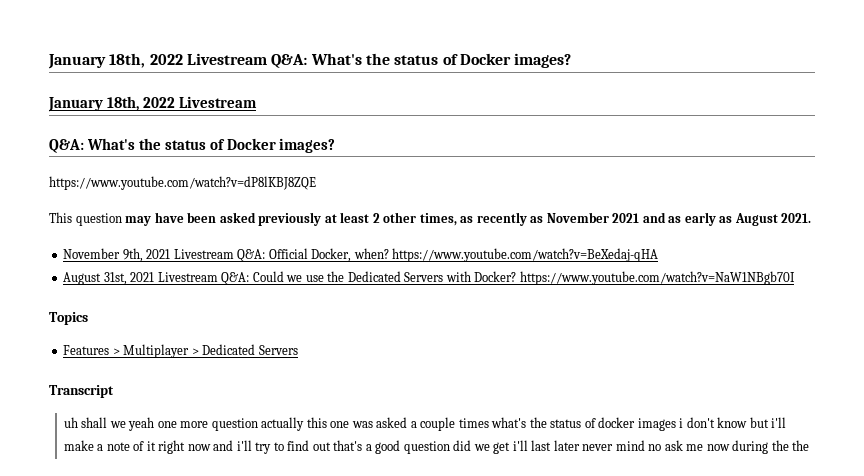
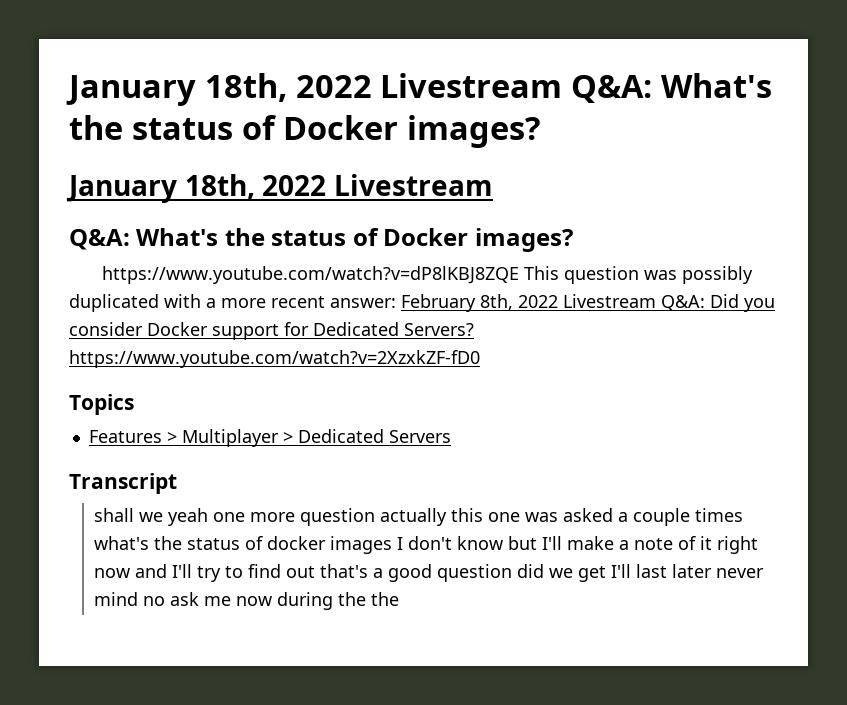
- https://www.youtube.com/watch?v=dP8lKBJ8ZQE
- This question may have been asked previously at least 2 other times, as recently as November 2021 and as early as August 2021.
- November 9th, 2021 Livestream Q&A: Official Docker, when? https://www.youtube.com/watch?v=BeXedaj-qHA
- August 31st, 2021 Livestream Q&A: Could we use the Dedicated Servers with Docker? https://www.youtube.com/watch?v=NaW1NBgb70I
+ https://www.youtube.com/watch?v=dP8lKBJ8ZQE This question was possibly duplicated with a more recent answer: February 8th, 2022 Livestream Q&A: Did you consider Docker support for Dedicated Servers? https://www.youtube.com/watch?v=2XzxkZF-fD0
- uh shall we yeah one more question actually this one was asked a couple times what's the status of docker images i don't know but i'll make a note of it right now and i'll try to find out that's a good question did we get i'll last later never mind no ask me now during the the
+ shall we yeah one more question actually this one was asked a couple times what's the status of docker images I don't know but I'll make a note of it right now and I'll try to find out that's a good question did we get I'll last later never mind no ask me now during the the

